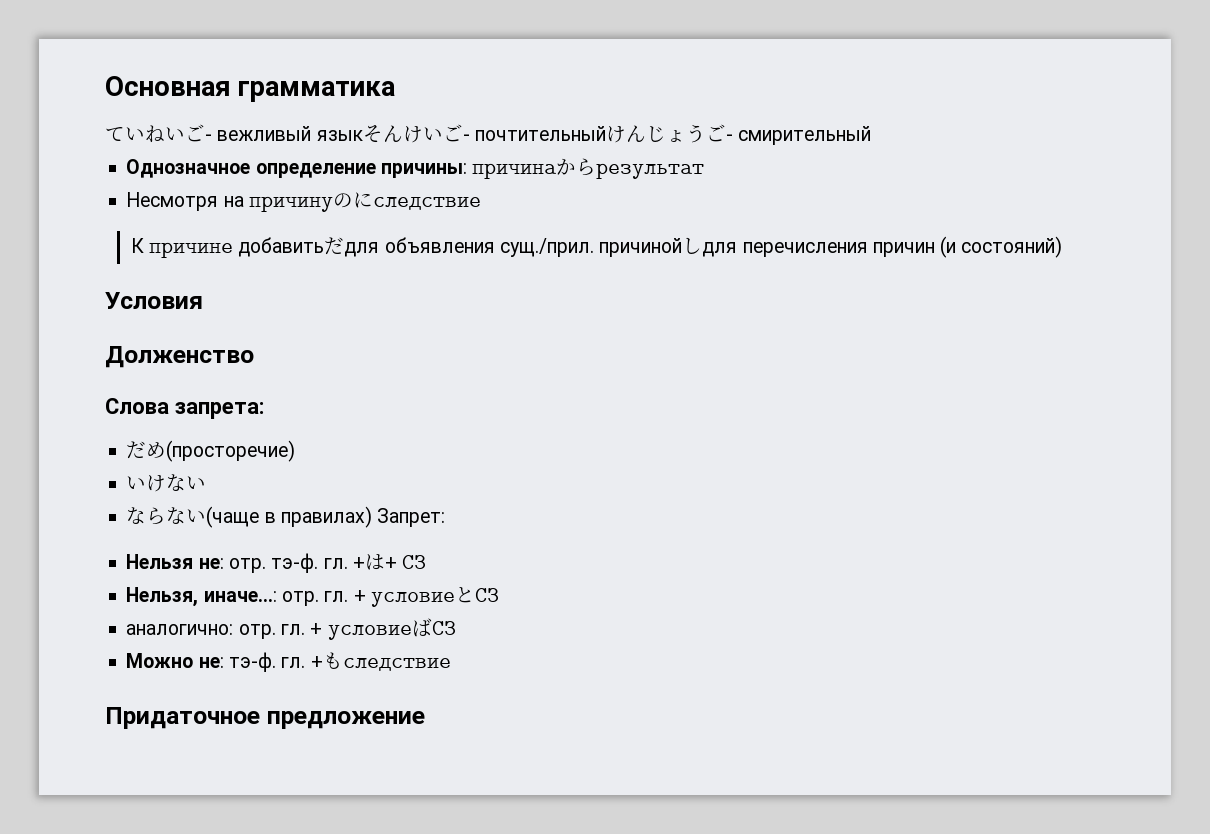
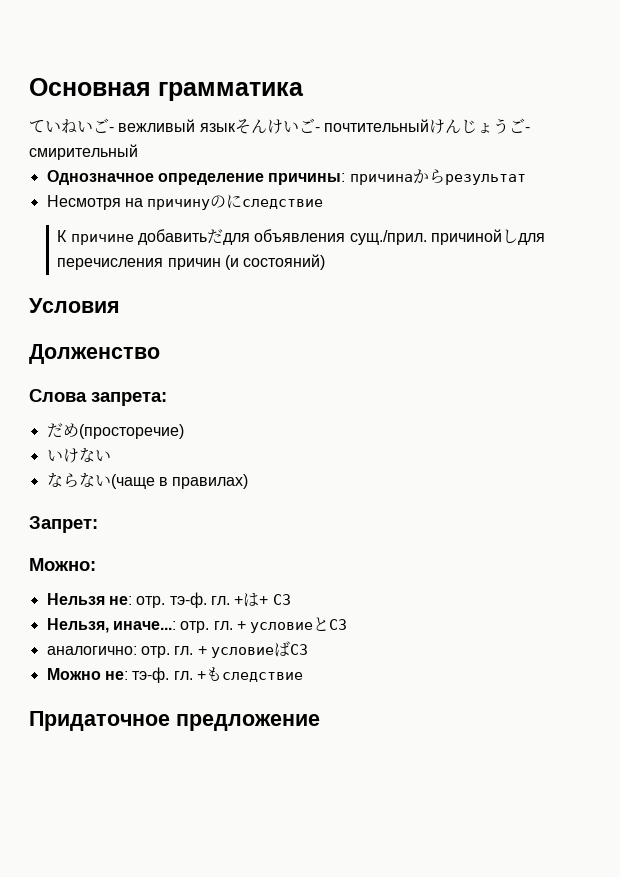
- ならない(чаще в правилах) Запрет:
+ ならない(чаще в правилах)
+ Запрет:
+ Можно:

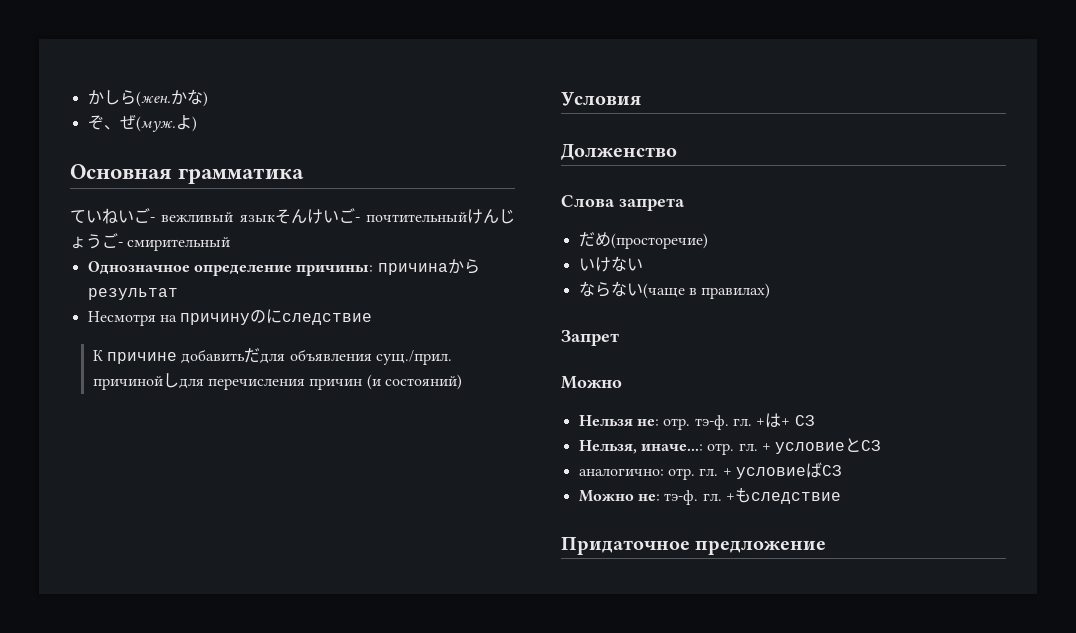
+ かしら(жен.かな)
+ ぞ、ぜ(муж.よ)
- Слова запрета:
+ Слова запрета
- Запрет:
- Можно:
+ Запрет
+ Можно

